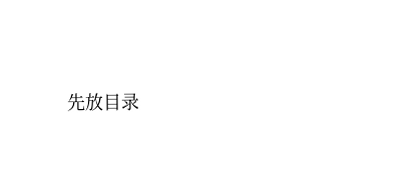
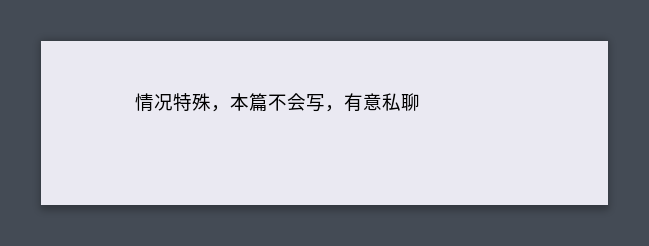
- 先放目录
+ 情况特殊，本篇不会写，有意私聊

